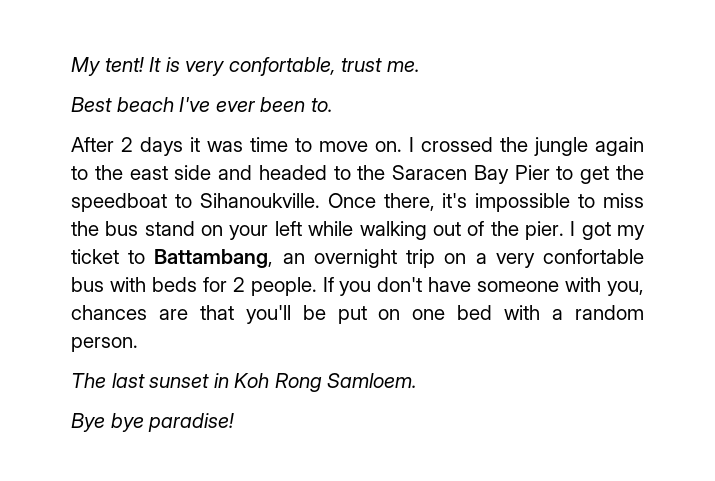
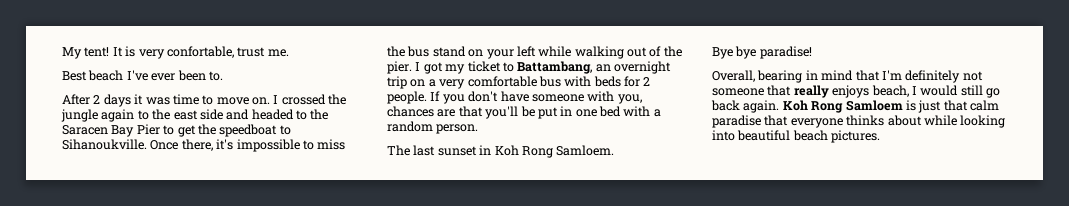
- I got my ticket to Battambang, an overnight trip on a very confortable bus with beds for 2 people.
+ I got my ticket to Battambang, an overnight trip on a very comfortable bus with beds for 2 people.
- If you don't have someone with you, chances are that you'll be put on one bed with a random person.
+ If you don't have someone with you, chances are that you'll be put in one bed with a random person.
+ Overall, bearing in mind that I'm definitely not someone that really enjoys beach, I would still go back again. Koh Rong Samloem is just that calm paradise that everyone thinks about while looking into beautiful beach pictures.

